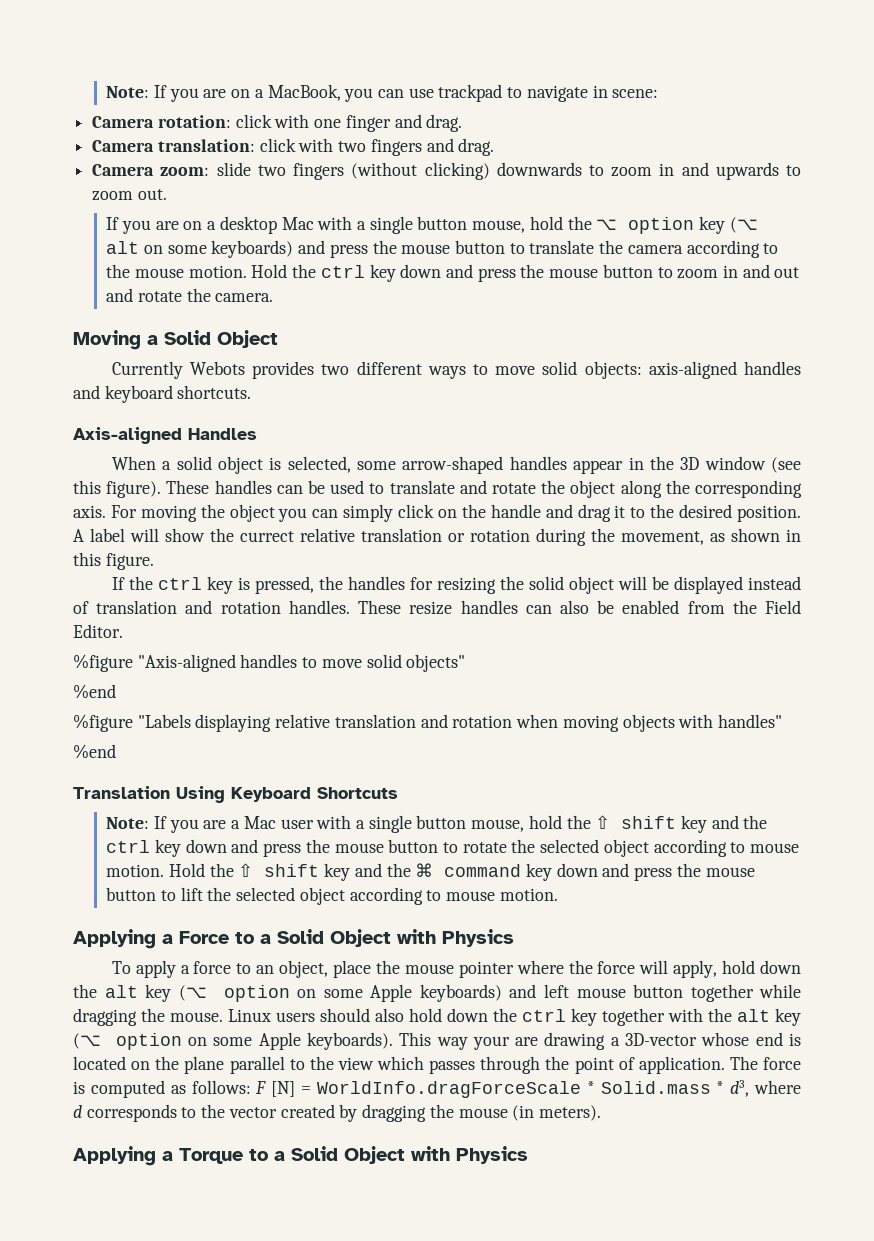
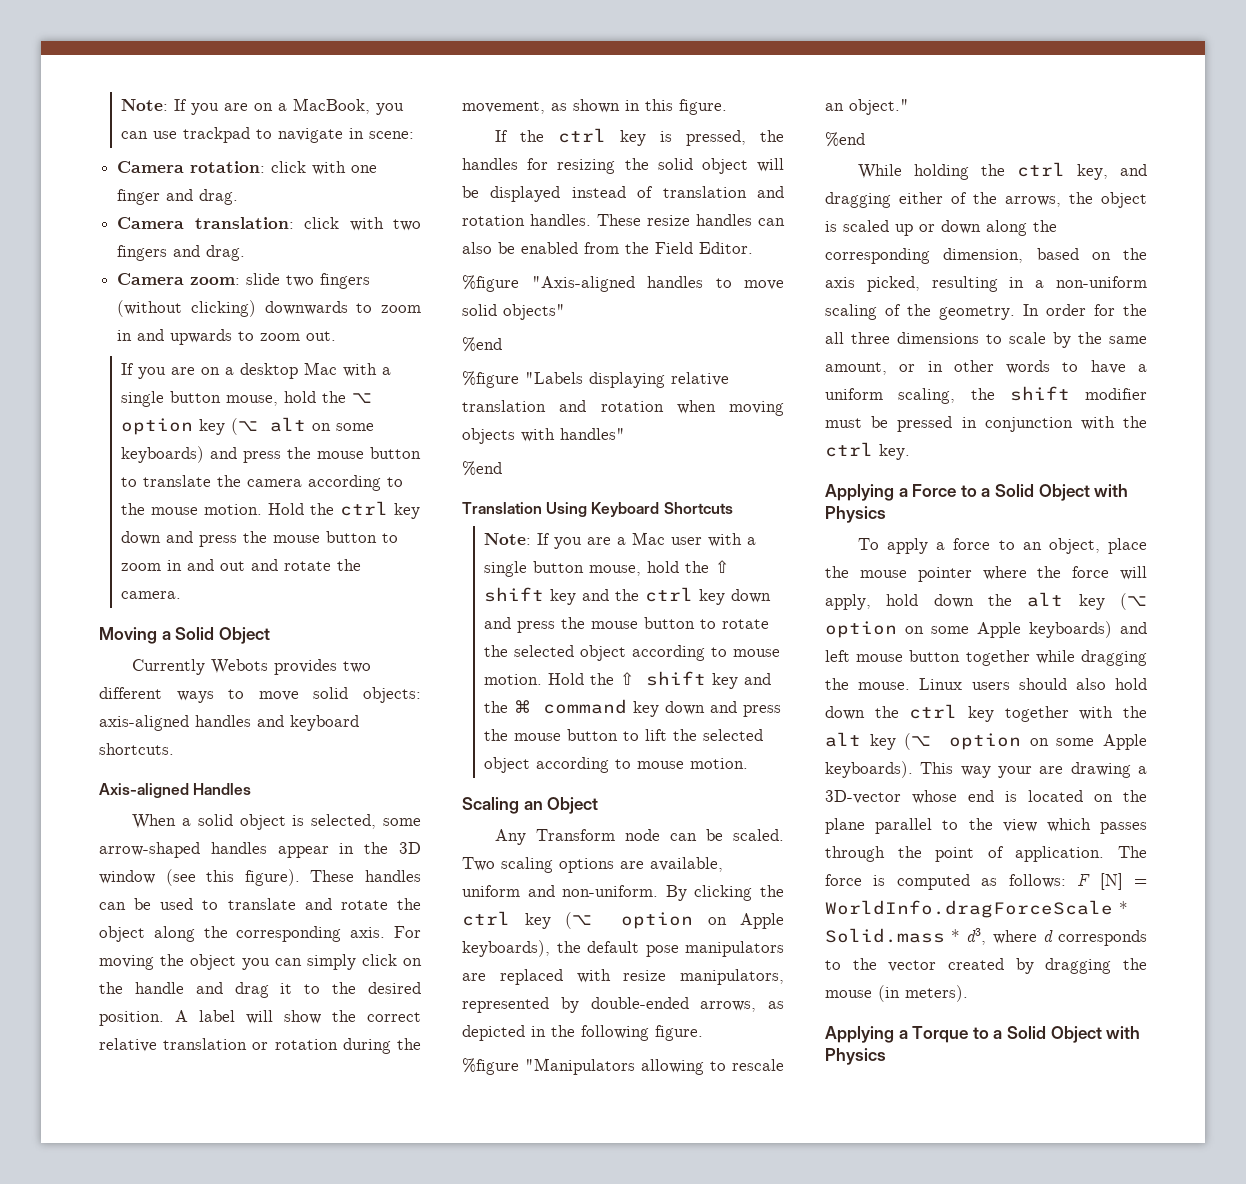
- A label will show the currect relative translation or rotation during the movement, as shown in this figure.
+ A label will show the correct relative translation or rotation during the movement, as shown in this figure.
+ Scaling an Object
+ Any Transform node can be scaled. Two scaling options are available, uniform and non-uniform. By clicking the ctrl key (⌥ option on Apple keyboards), the default pose manipulators are replaced with resize manipulators, represented by double-ended arrows, as depicted in the following figure.
+ %figure "Manipulators allowing to rescale an object."
+ %end
+ While holding the ctrl key, and dragging either of the arrows, the object is scaled up or down along the corresponding dimension, based on the axis picked, resulting in a non-uniform scaling of the geometry. In order for the all three dimensions to scale by the same amount, or in other words to have a uniform scaling, the shift modifier must be pressed in conjunction with the ctrl key.

